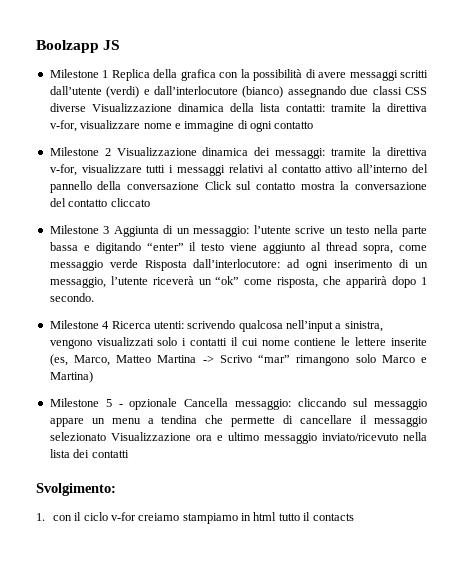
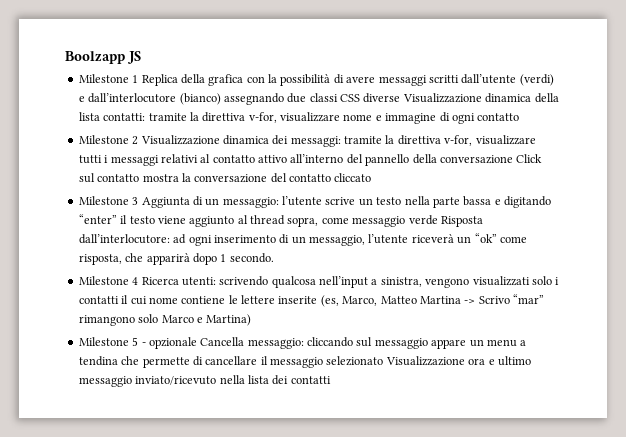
- Svolgimento:
- 1. con il ciclo v-for creiamo stampiamo in html tutto il contacts

